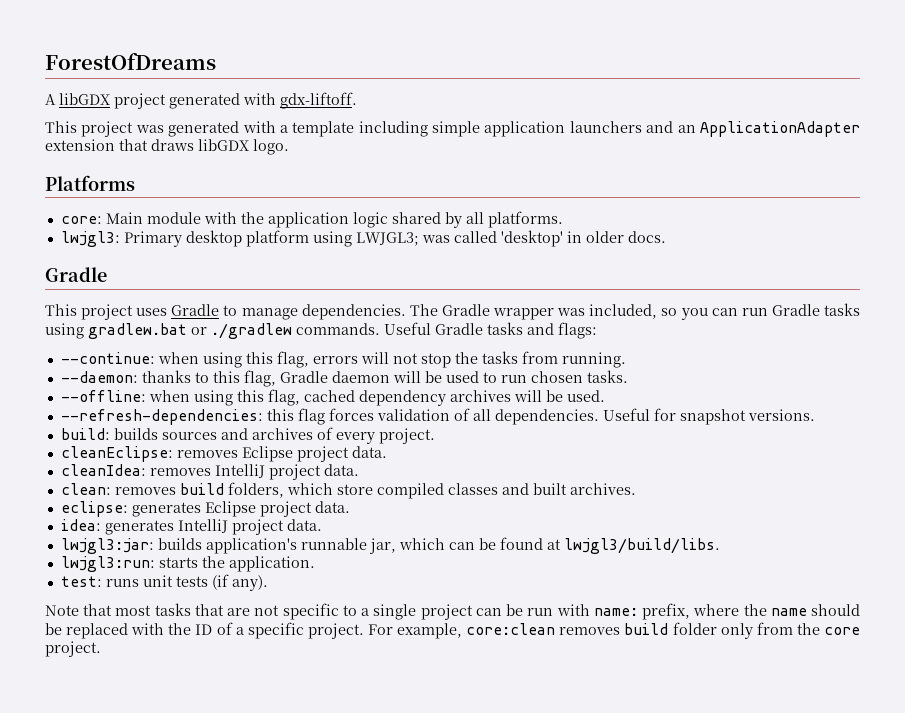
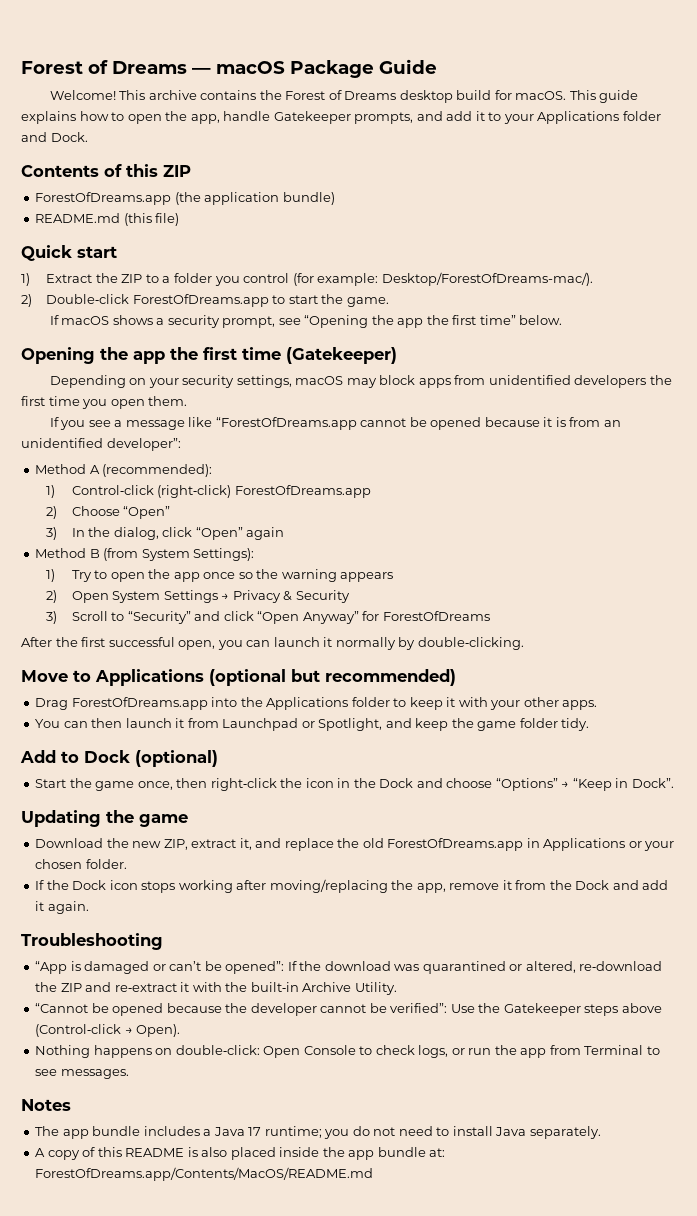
- ForestOfDreams
- A libGDX project generated with gdx-liftoff.
- This project was generated with a template including simple application launchers and an ApplicationAdapter extension that draws libGDX logo.
- Platforms
- core: Main module with the application logic shared by all platforms.
- lwjgl3: Primary desktop platform using LWJGL3; was called 'desktop' in older docs.
- Gradle
- This project uses Gradle to manage dependencies. The Gradle wrapper was included, so you can run Gradle tasks using gradlew.bat or ./gradlew commands. Useful Gradle tasks and flags:
- --continue: when using this flag, errors will not stop the tasks from running.
- --daemon: thanks to this flag, Gradle daemon will be used to run chosen tasks.
- --offline: when using this flag, cached dependency archives will be used.
- --refresh-dependencies: this flag forces validation of all dependencies. Useful for snapshot versions.
- build: builds sources and archives of every project.
- cleanEclipse: removes Eclipse project data.
- cleanIdea: removes IntelliJ project data.
- clean: removes build folders, which store compiled classes and built archives.
- eclipse: generates Eclipse project data.
- idea: generates IntelliJ project data.
- lwjgl3:jar: builds application's runnable jar, which can be found at lwjgl3/build/libs.
- lwjgl3:run: starts the application.
- test: runs unit tests (if any).
- Note that most tasks that are not specific to a single project can be run with name: prefix, where the name should be replaced with the ID of a specific project. For example, core:clean removes build folder only from the core project.
+ Forest of Dreams — macOS Package Guide
+ Welcome! This archive contains the Forest of Dreams desktop build for macOS. This guide explains how to open the app, handle Gatekeeper prompts, and add it to your Applications folder and Dock.
+ Contents of this ZIP
+ ForestOfDreams.app (the application bundle)
+ README.md (this file)
+ Quick start
+ 1) Extract the ZIP to a folder you control (for example: Desktop/ForestOfDreams-mac/).
+ 2) Double‑click ForestOfDreams.app to start the game.
+ If macOS shows a security prompt, see “Opening the app the first time” below.
+ Opening the app the first time (Gatekeeper)
+ Depending on your security settings, macOS may block apps from unidentified developers the first time you open them.
+ If you see a message like “ForestOfDreams.app cannot be opened because it is from an unidentified developer”:
+ Method A (recommended):
+ 1) Control‑click (right‑click) ForestOfDreams.app
+ 2) Choose “Open”
+ 3) In the dialog, click “Open” again
+ Method B (from System Settings):
+ 1) Try to open the app once so the warning appears
+ 2) Open System Settings → Privacy & Security
+ 3) Scroll to “Security” and click “Open Anyway” for ForestOfDreams
+ After the first successful open, you can launch it normally by double‑clicking.
+ Move to Applications (optional but recommended)
+ Drag ForestOfDreams.app into the Applications folder to keep it with your other apps.
+ You can then launch it from Launchpad or Spotlight, and keep the game folder tidy.
+ Add to Dock (optional)
+ Start the game once, then right‑click the icon in the Dock and choose “Options” → “Keep in Dock”.
+ Updating the game
+ Download the new ZIP, extract it, and replace the old ForestOfDreams.app in Applications or your chosen folder.
+ If the Dock icon stops working after moving/replacing the app, remove it from the Dock and add it again.
+ Troubleshooting
+ “App is damaged or can’t be opened”: If the download was quarantined or altered, re‑download the ZIP and re‑extract it with the built‑in Archive Utility.
+ “Cannot be opened because the developer cannot be verified”: Use the Gatekeeper steps above (Control‑click → Open).
+ Nothing happens on double‑click: Open Console to check logs, or run the app from Terminal to see messages.
+ Notes
+ The app bundle includes a Java 17 runtime; you do not need to install Java separately.
+ A copy of this README is also placed inside the app bundle at: ForestOfDreams.app/Contents/MacOS/README.md

